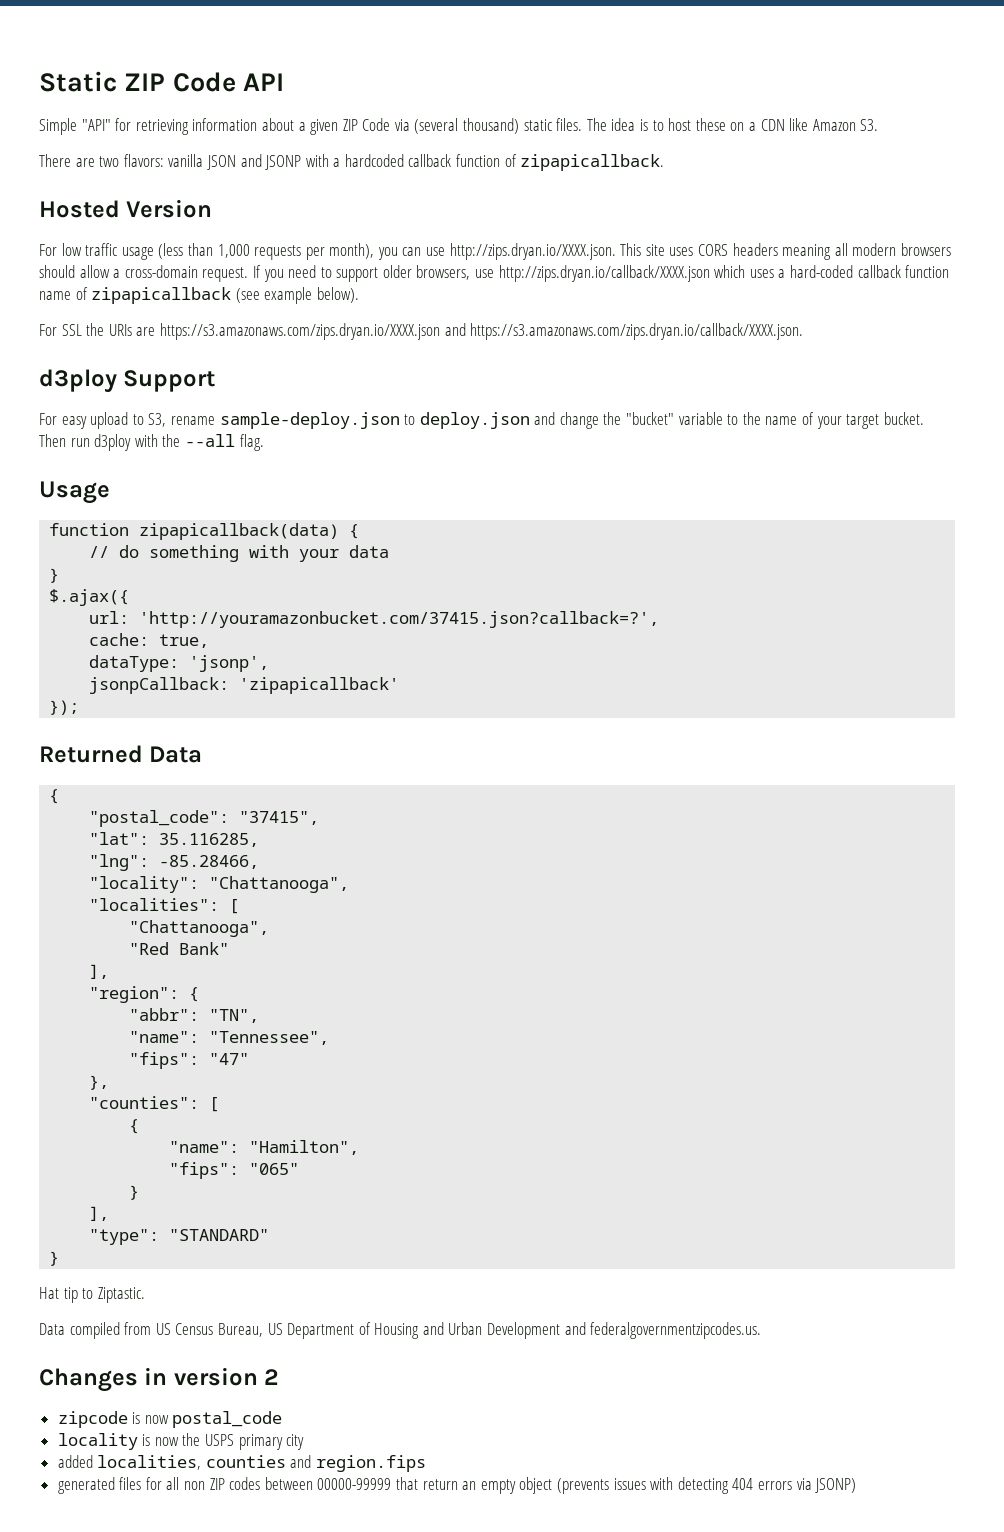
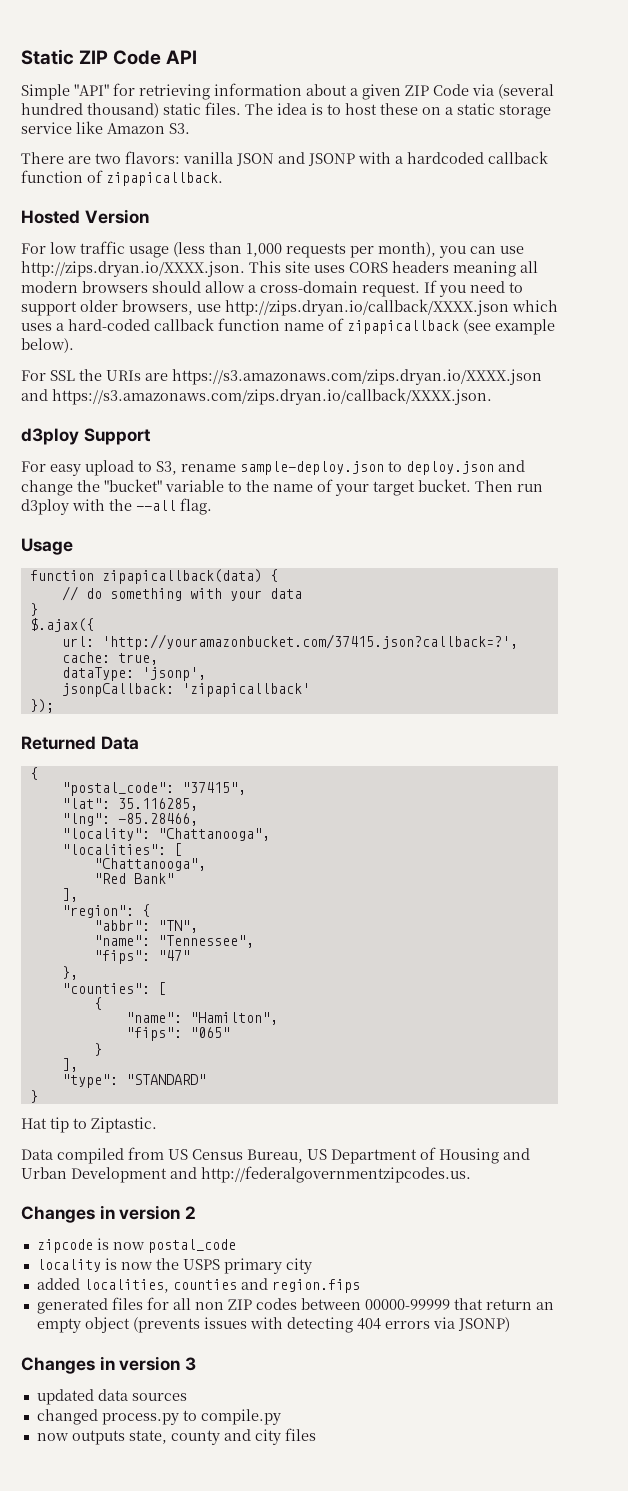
- Simple "API" for retrieving information about a given ZIP Code via (several thousand) static files.
+ Simple "API" for retrieving information about a given ZIP Code via (several hundred thousand) static files.
- The idea is to host these on a CDN like Amazon S3.
+ The idea is to host these on a static storage service like Amazon S3.
- Data compiled from US Census Bureau, US Department of Housing and Urban Development and federalgovernmentzipcodes.us.
+ Data compiled from US Census Bureau, US Department of Housing and Urban Development and http://federalgovernmentzipcodes.us.
+ Changes in version 3
+ updated data sources
+ changed process.py to compile.py
+ now outputs state, county and city files

